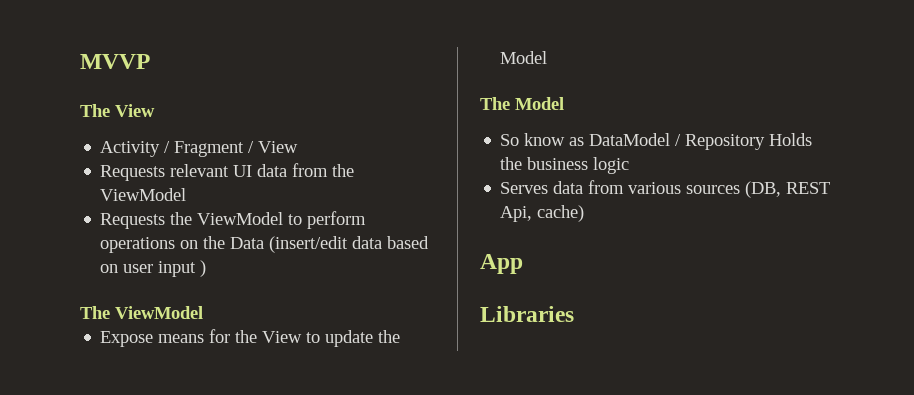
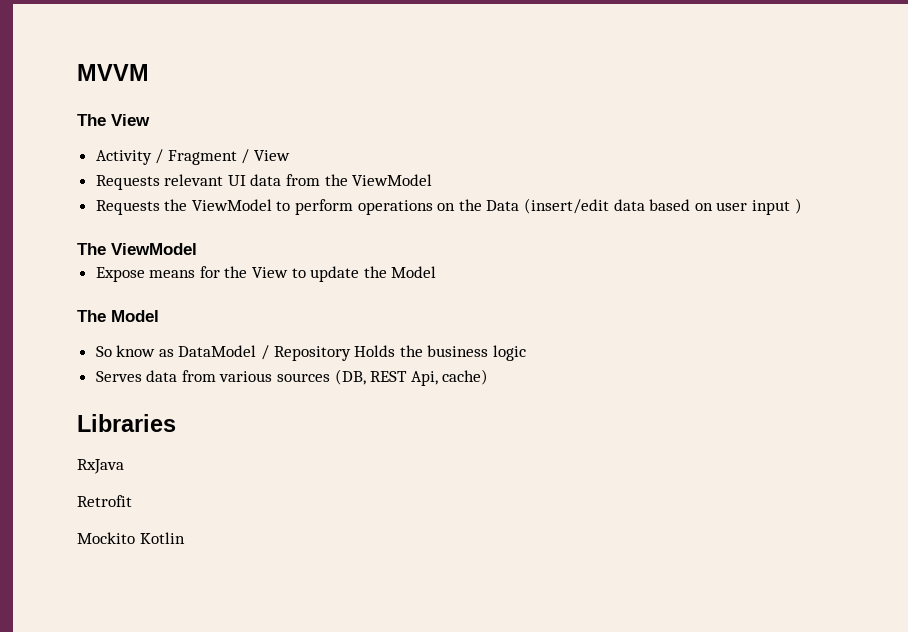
- MVVP
+ MVVM
- App
  Libraries
+ RxJava
+ Retrofit
+ Mockito Kotlin

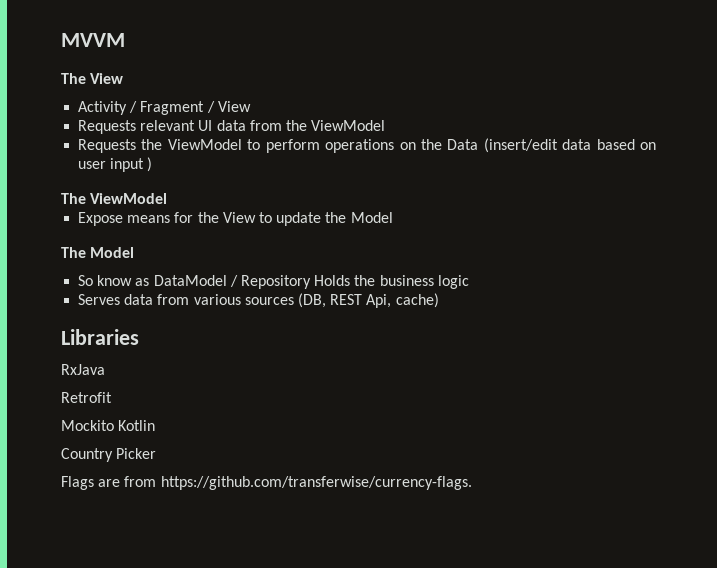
+ Country Picker
+ Flags are from https://github.com/transferwise/currency-flags.

